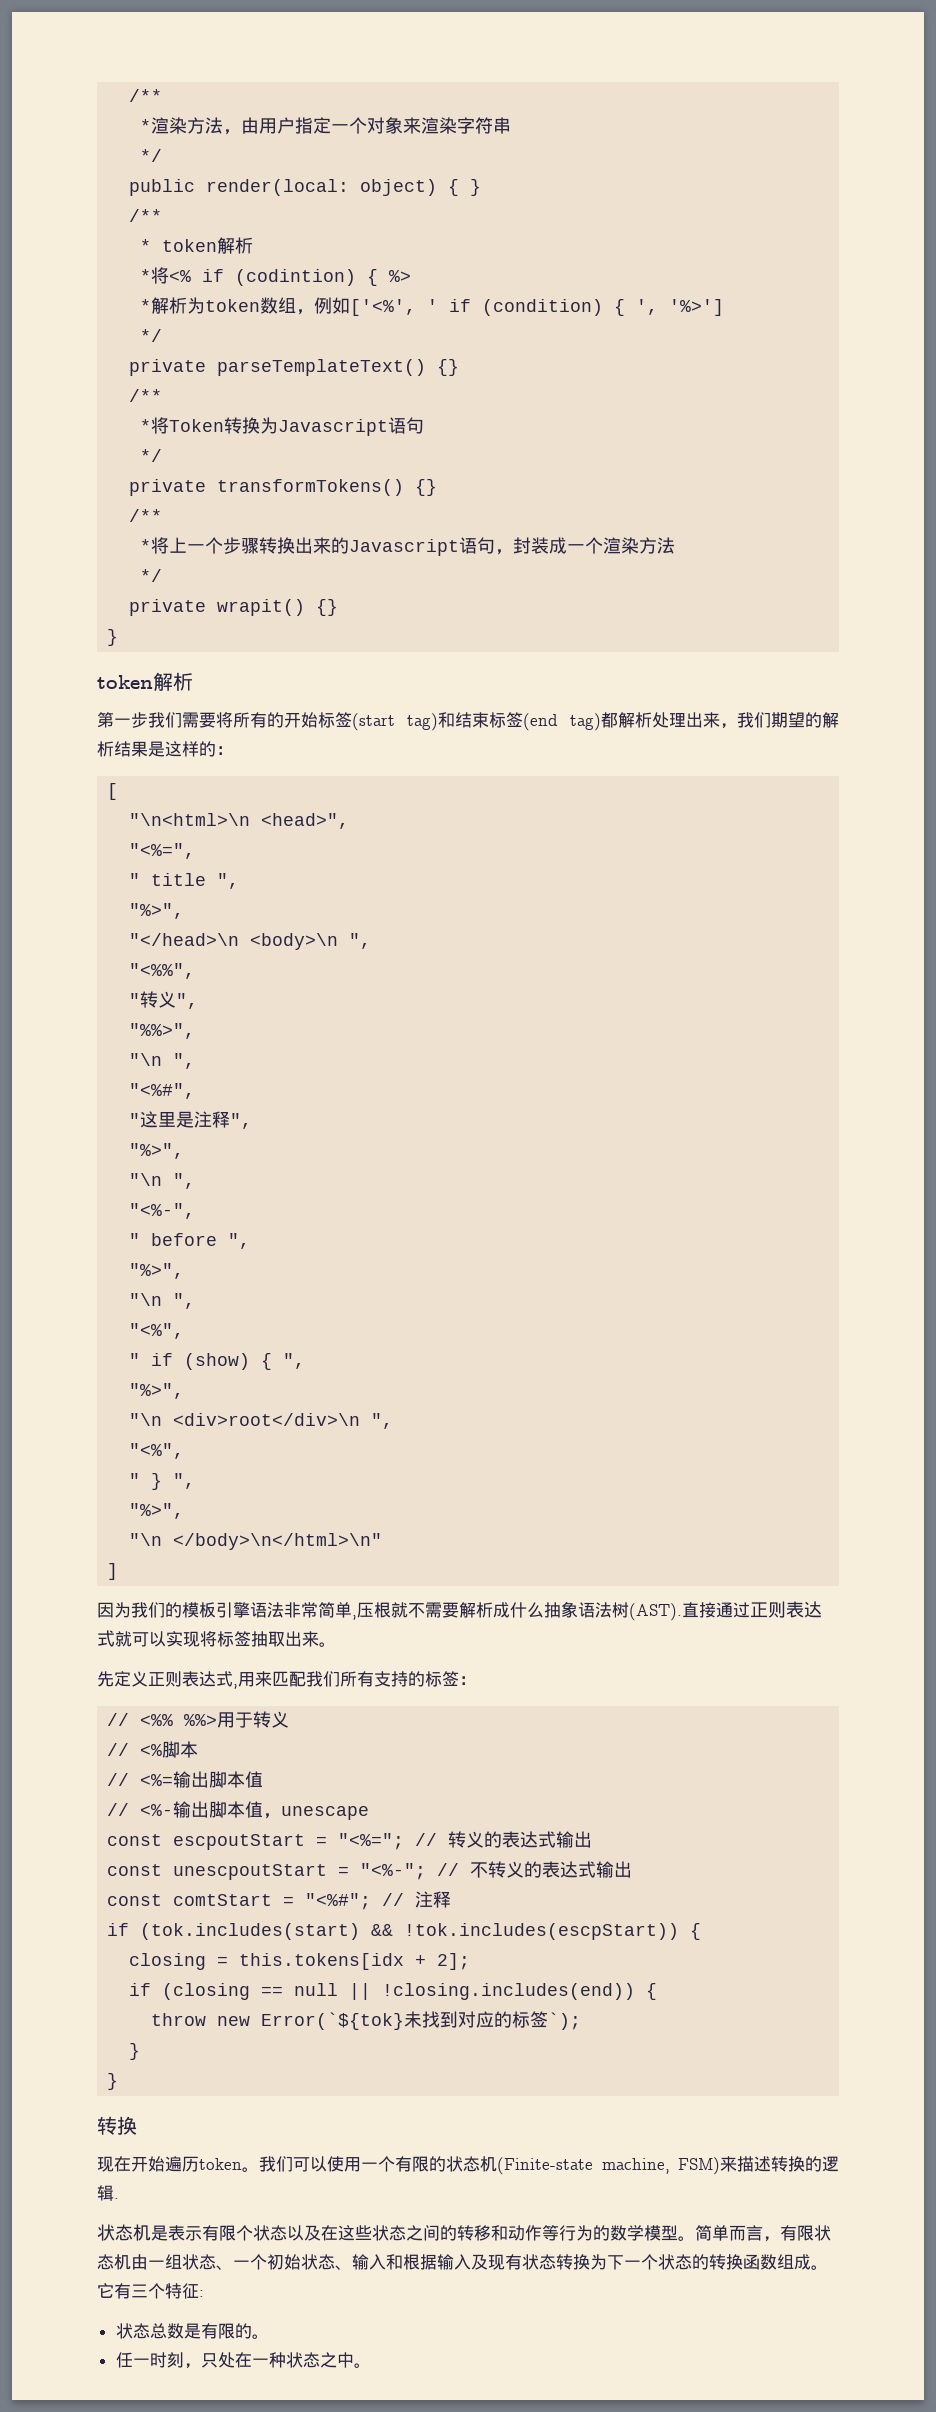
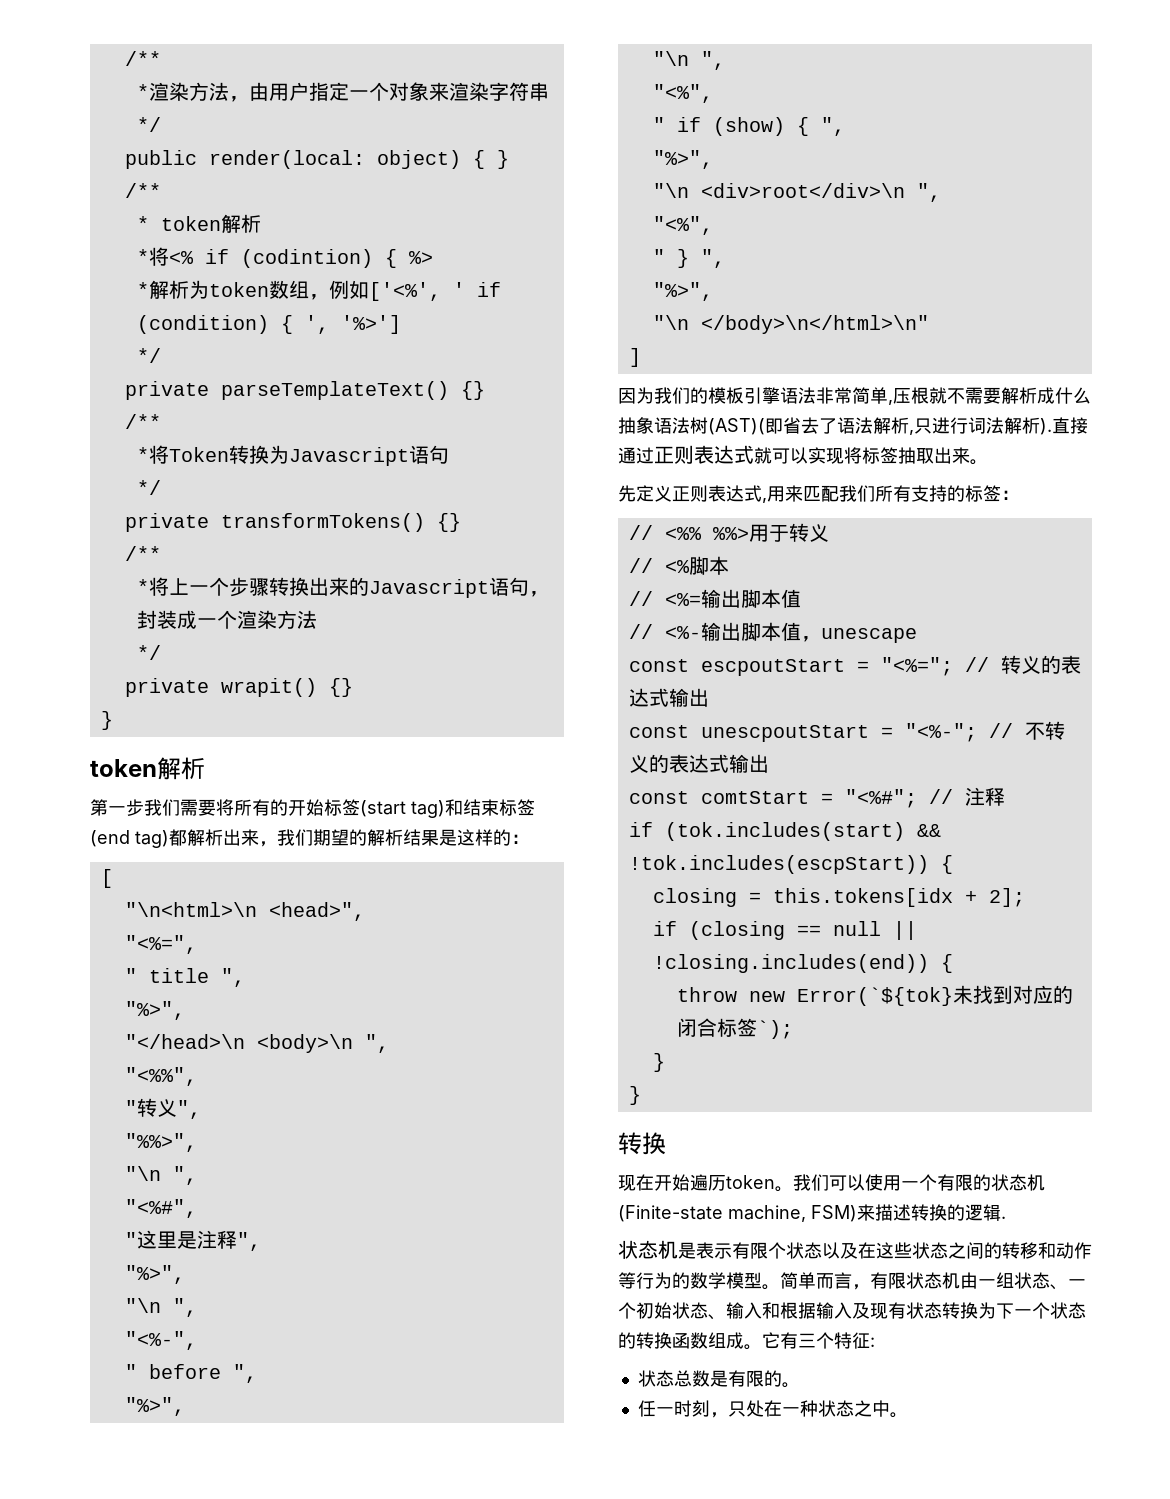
- 第一步我们需要将所有的开始标签(start tag)和结束标签(end tag)都解析处理出来，我们期望的解析结果是这样的：
+ 第一步我们需要将所有的开始标签(start tag)和结束标签(end tag)都解析出来，我们期望的解析结果是这样的：
- 因为我们的模板引擎语法非常简单,压根就不需要解析成什么抽象语法树(AST).
+ 因为我们的模板引擎语法非常简单,压根就不需要解析成什么抽象语法树(AST)(即省去了语法解析,只进行词法解析).
- throw new Error(`${tok}未找到对应的标签`);
+ throw new Error(`${tok}未找到对应的闭合标签`);

